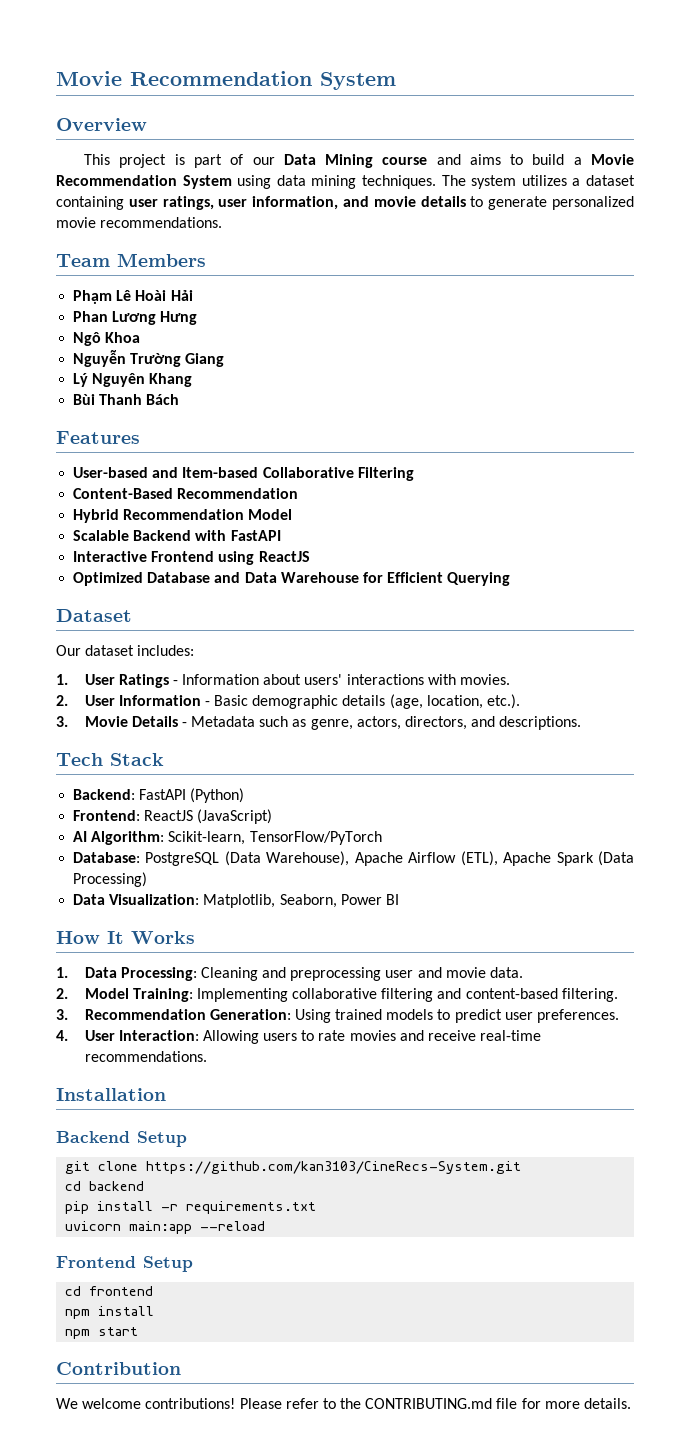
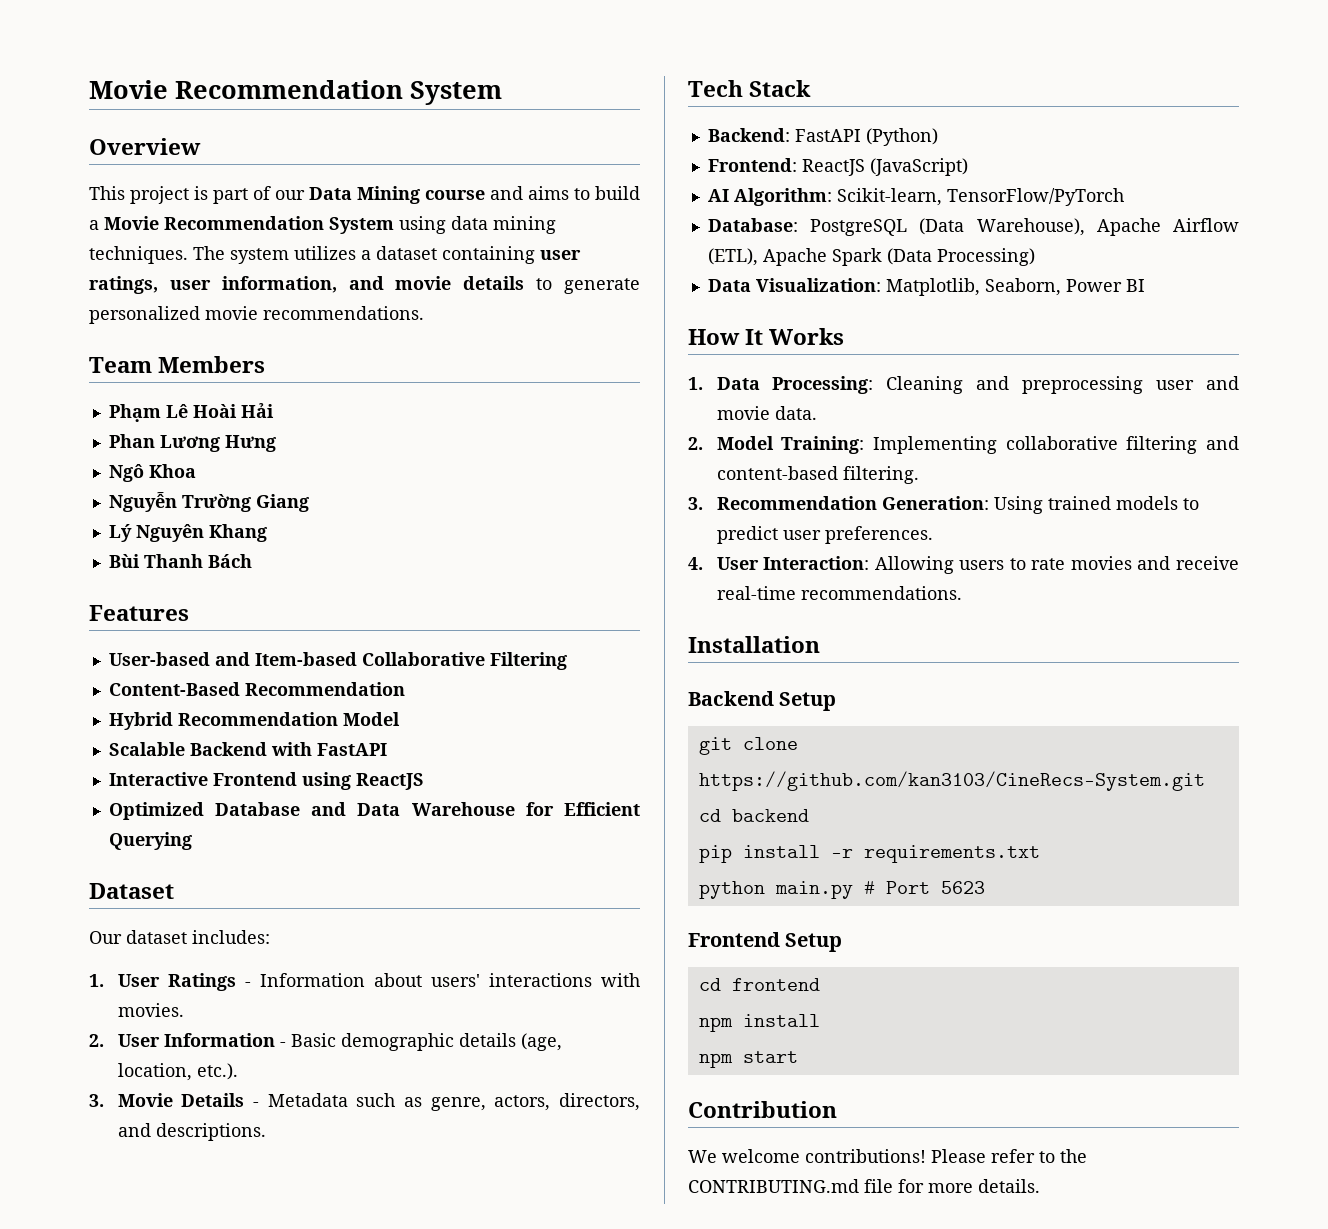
- uvicorn main:app --reload
+ python main.py # Port 5623

